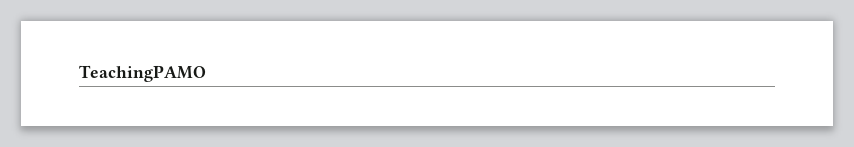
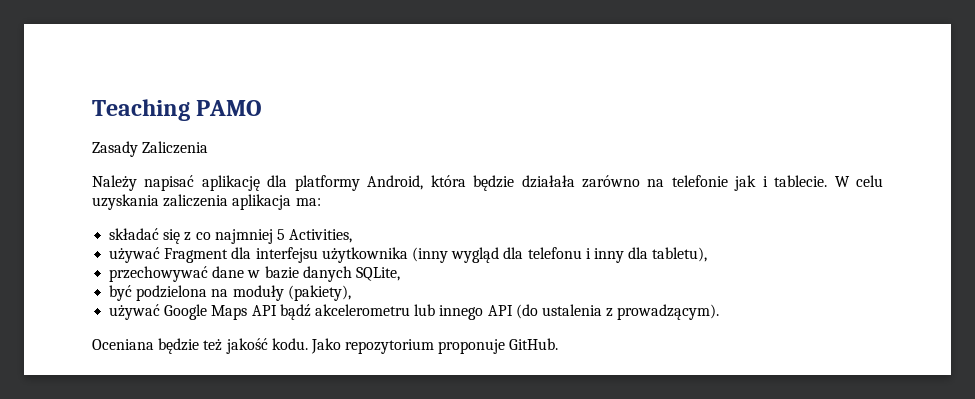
- TeachingPAMO
+ Teaching PAMO
+ Zasady Zaliczenia
+ Należy napisać aplikację dla platformy Android, która będzie działała zarówno na telefonie jak i tablecie. W celu uzyskania zaliczenia aplikacja ma:
+ składać się z co najmniej 5 Activities,
+ używać Fragment dla interfejsu użytkownika (inny wygląd dla telefonu i inny dla tabletu),
+ przechowywać dane w bazie danych SQLite,
+ być podzielona na moduły (pakiety),
+ używać Google Maps API bądź akcelerometru lub innego API (do ustalenia z prowadzącym).
+ Oceniana będzie też jakość kodu. Jako repozytorium proponuje GitHub.

